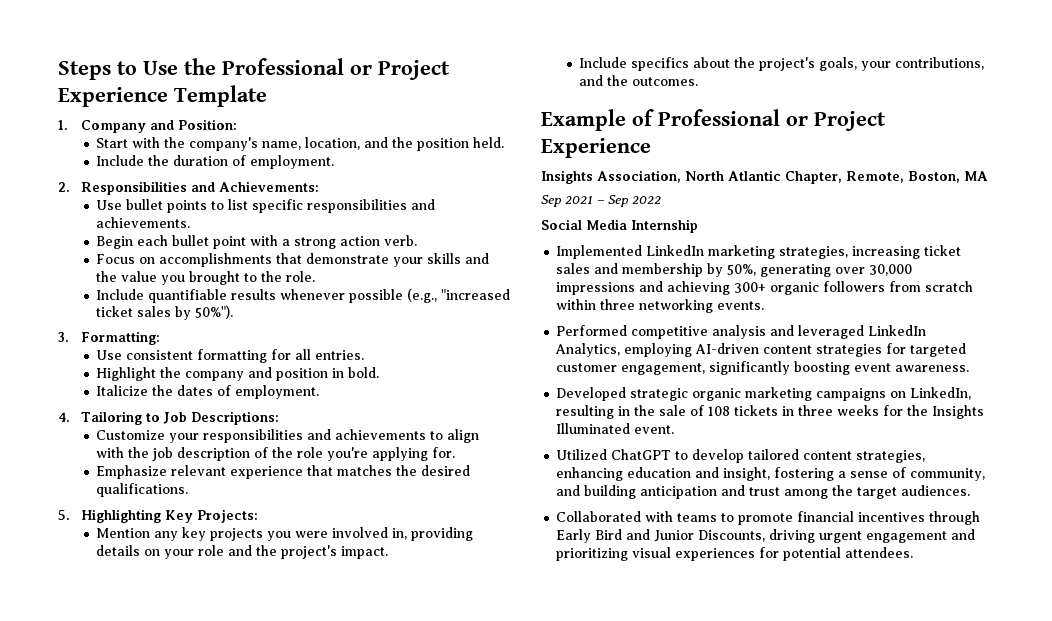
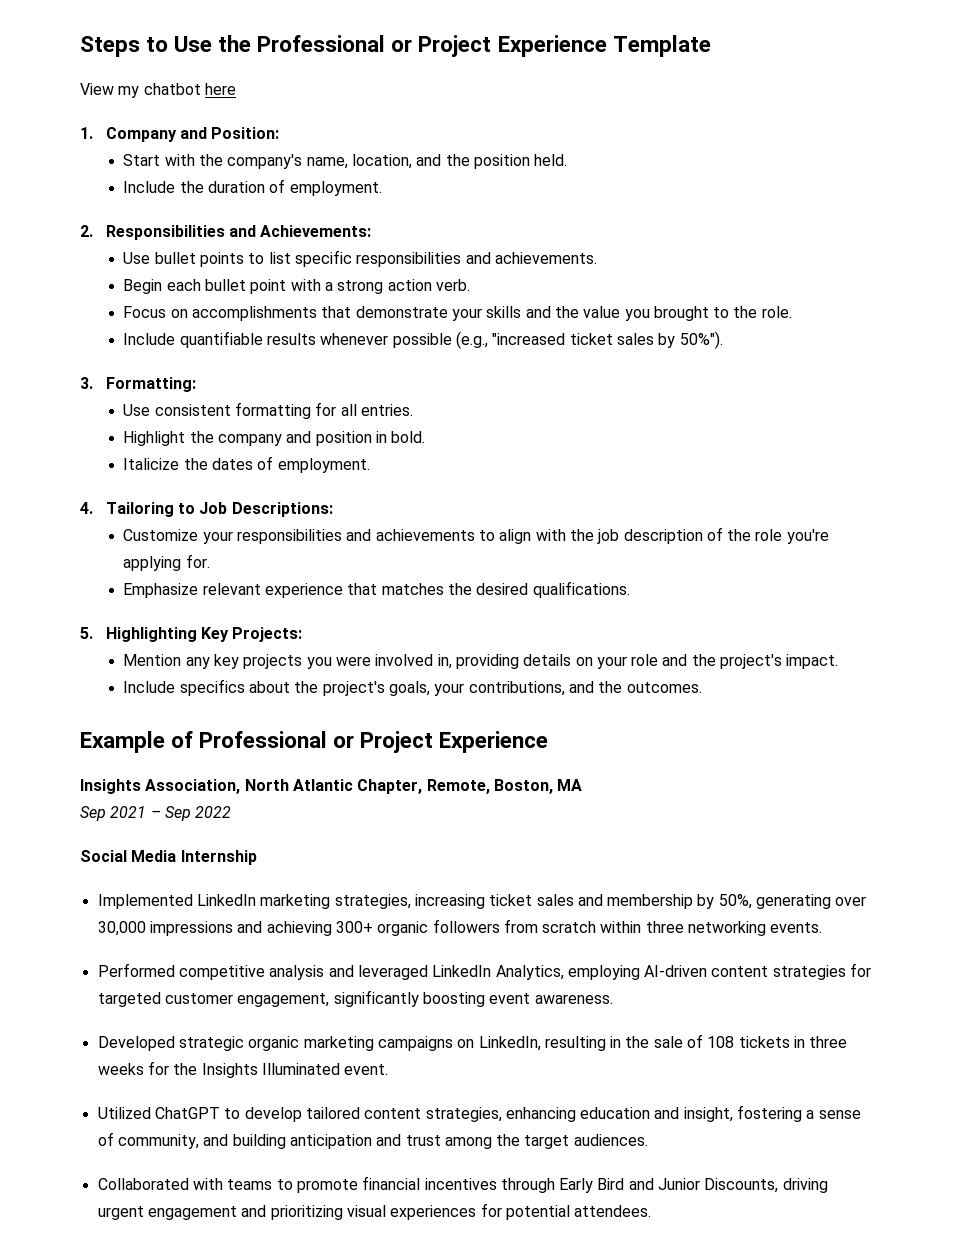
+ View my chatbot here

